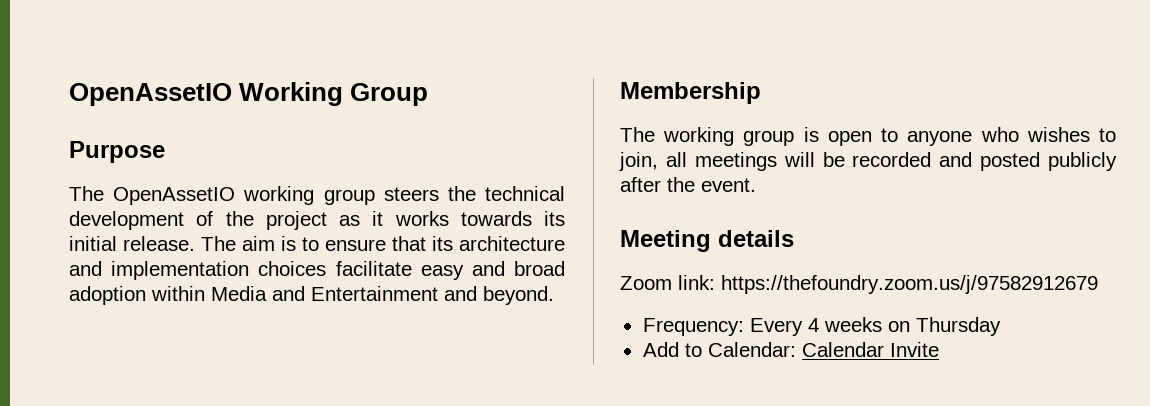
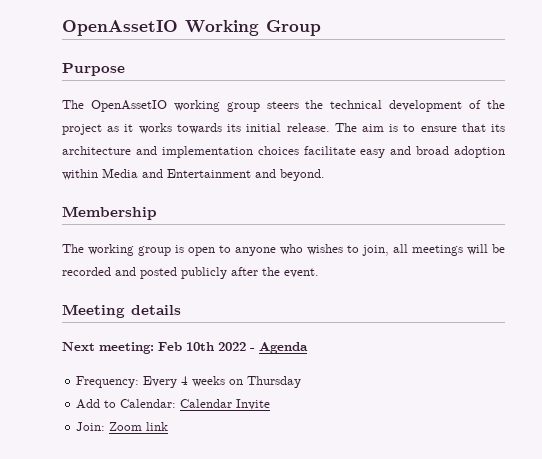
- Zoom link: https://thefoundry.zoom.us/j/97582912679
+ Next meeting: Feb 10th 2022 - Agenda
+ Join: Zoom link

